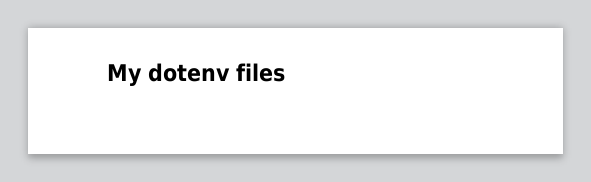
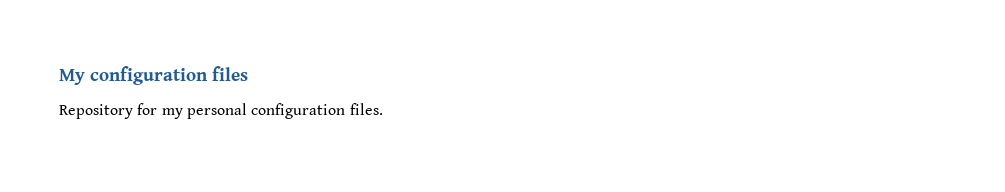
- My dotenv files
+ My configuration files
+ Repository for my personal configuration files.

